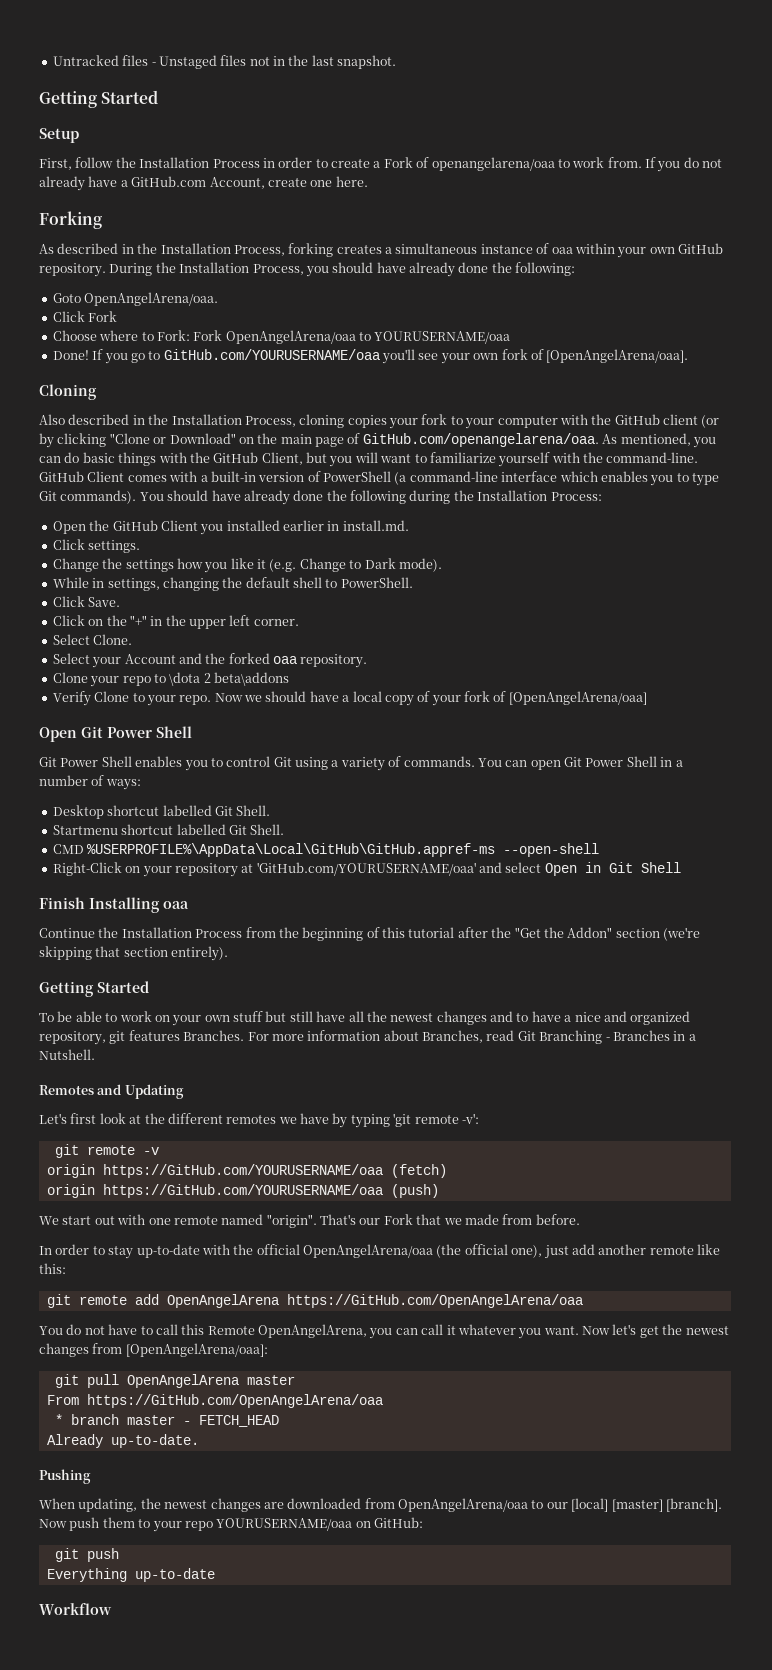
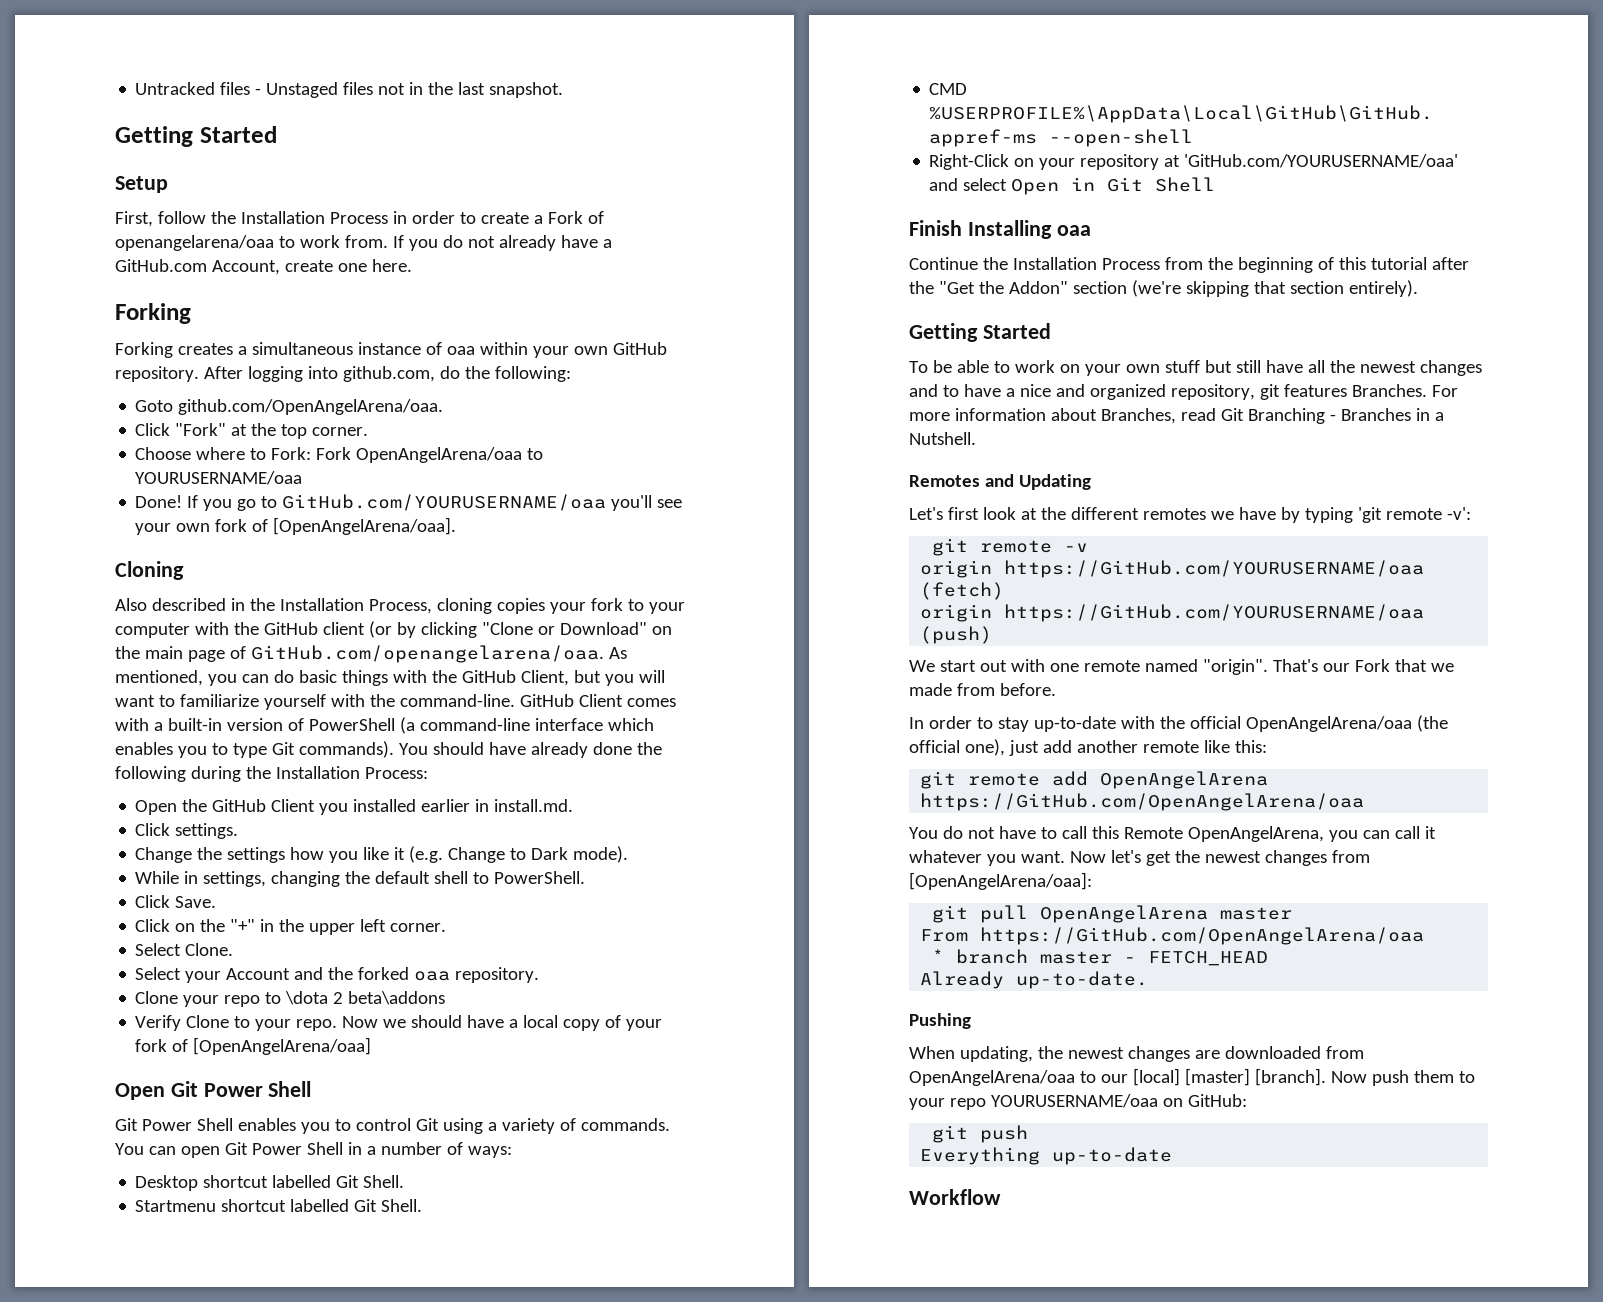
- As described in the Installation Process, forking creates a simultaneous instance of oaa within your own GitHub repository.
+ Forking creates a simultaneous instance of oaa within your own GitHub repository.
- During the Installation Process, you should have already done the following:
+ After logging into github.com, do the following:
- Goto OpenAngelArena/oaa.
- Click Fork
+ Goto github.com/OpenAngelArena/oaa.
+ Click "Fork" at the top corner.

